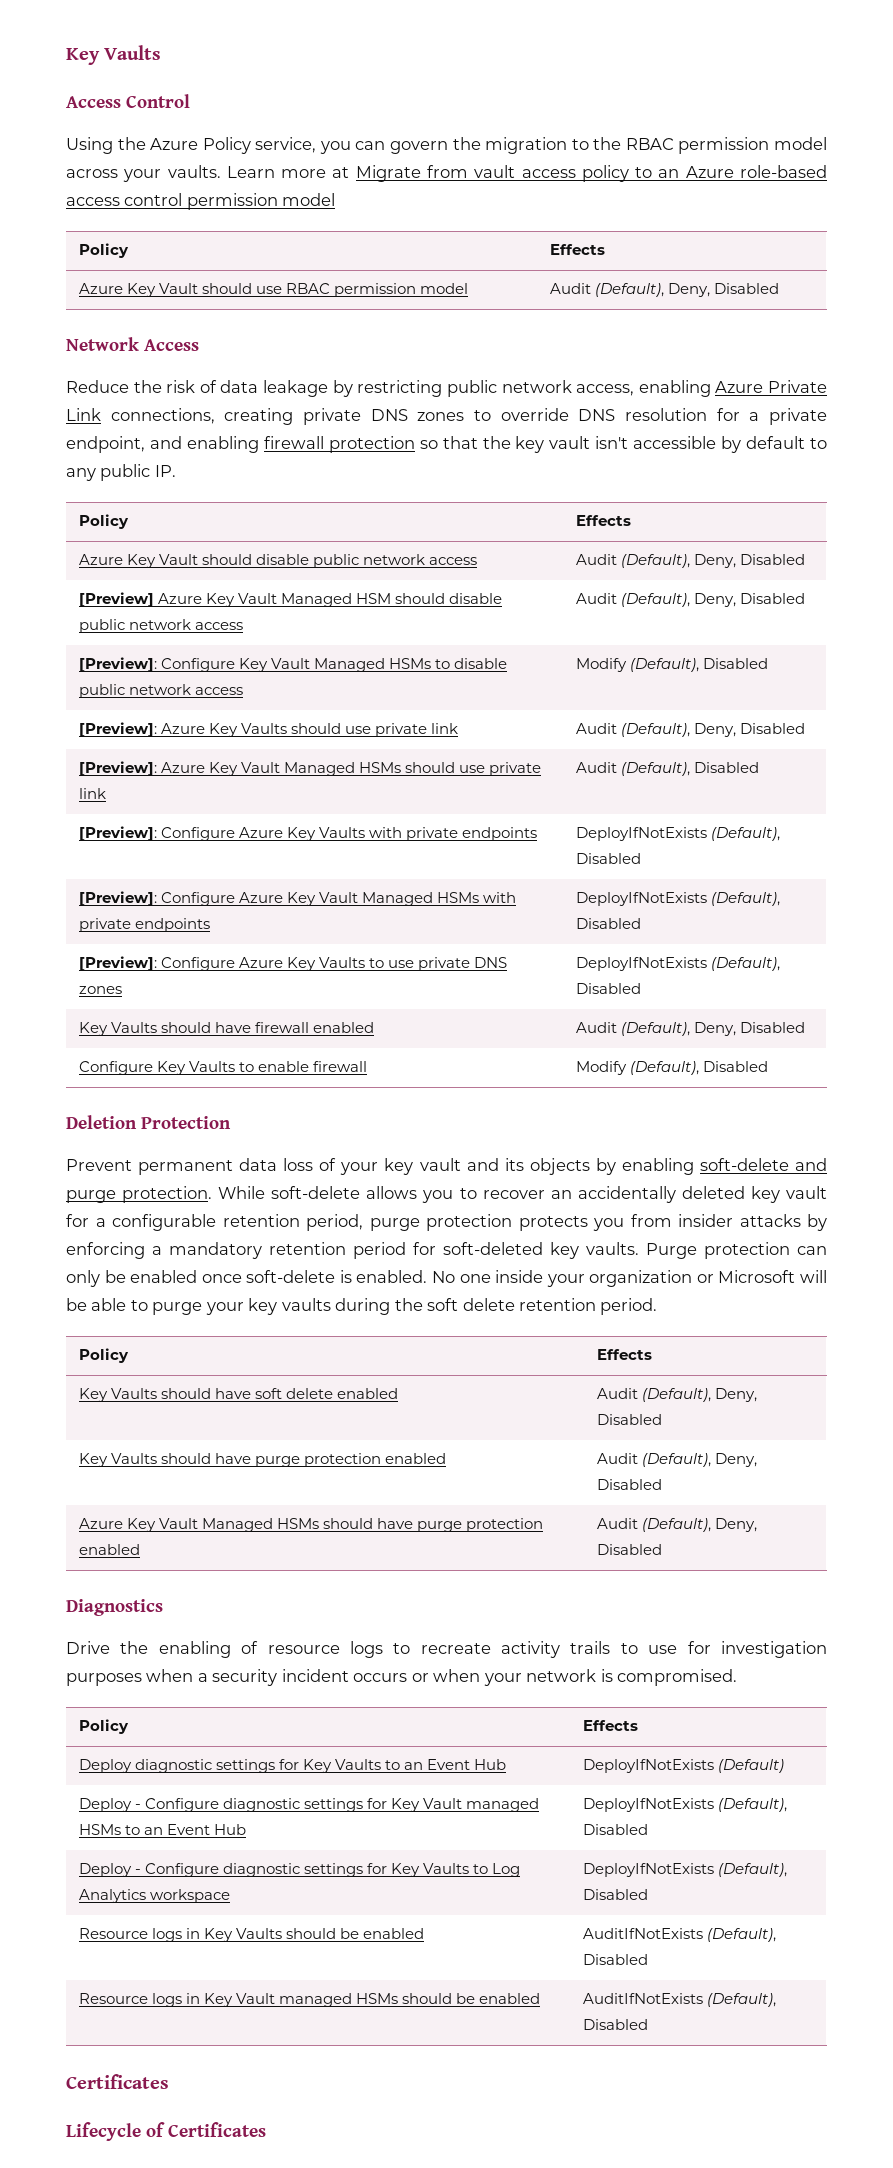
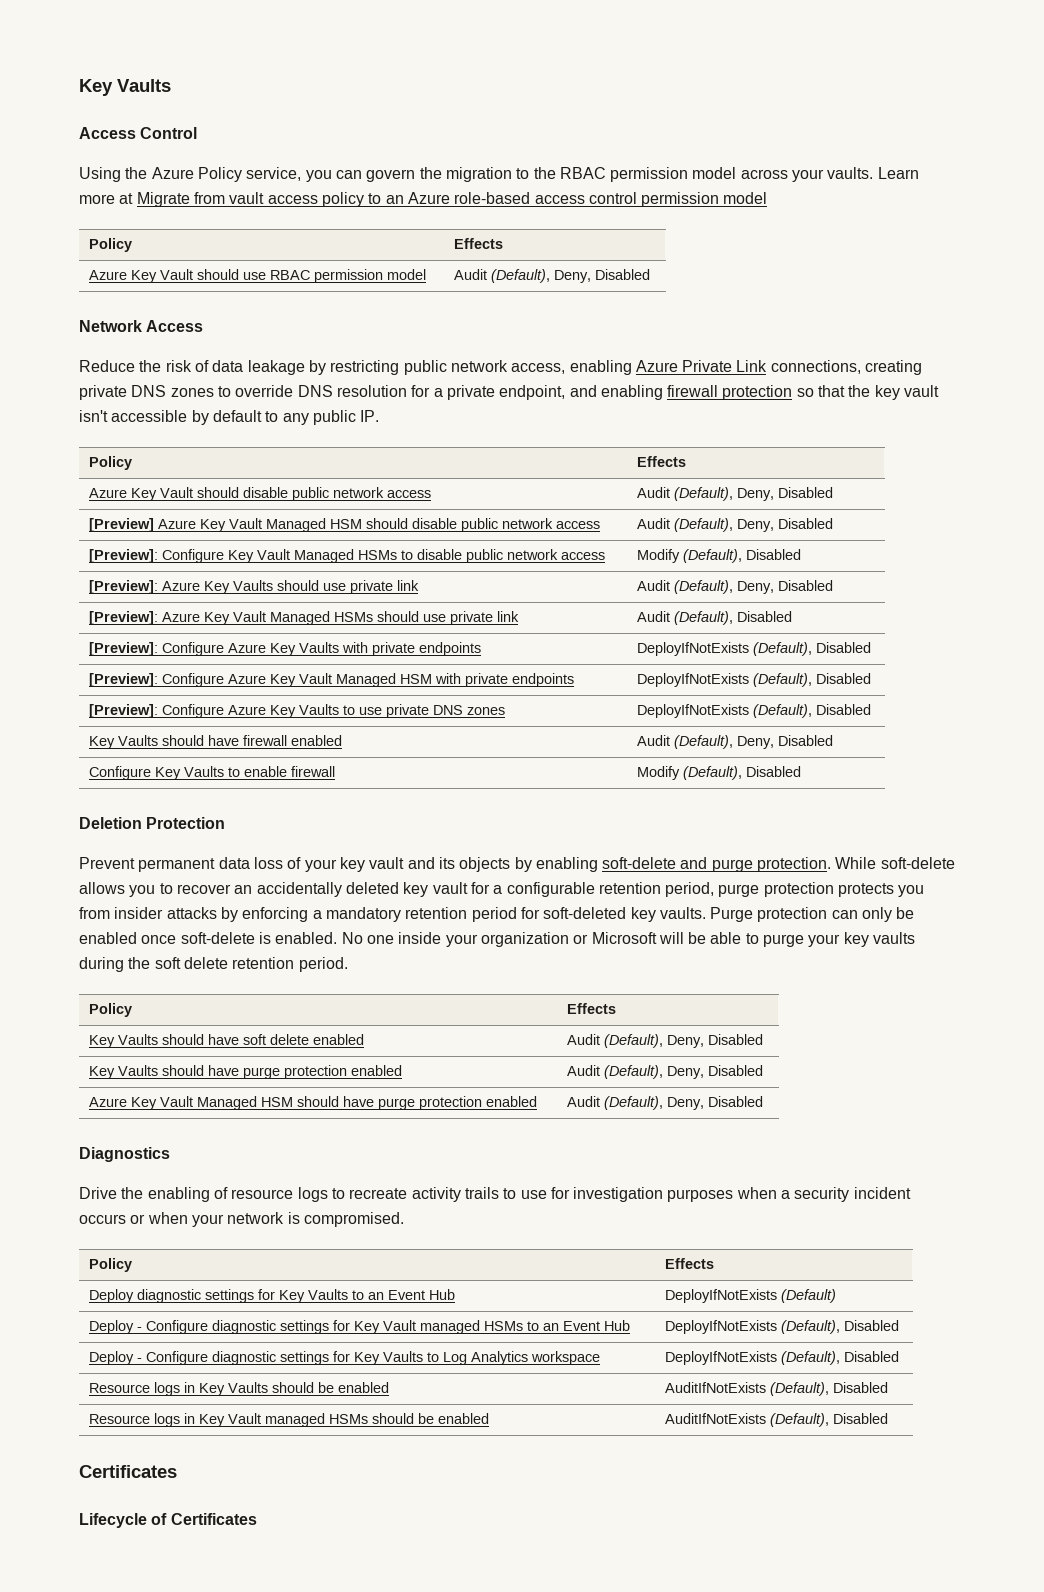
- [Preview]: Configure Azure Key Vault Managed HSMs with private endpoints | DeployIfNotExists (Default), Disabled
+ [Preview]: Configure Azure Key Vault Managed HSM with private endpoints | DeployIfNotExists (Default), Disabled
- Azure Key Vault Managed HSMs should have purge protection enabled | Audit (Default), Deny, Disabled
+ Azure Key Vault Managed HSM should have purge protection enabled | Audit (Default), Deny, Disabled

